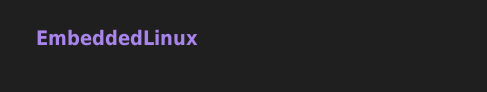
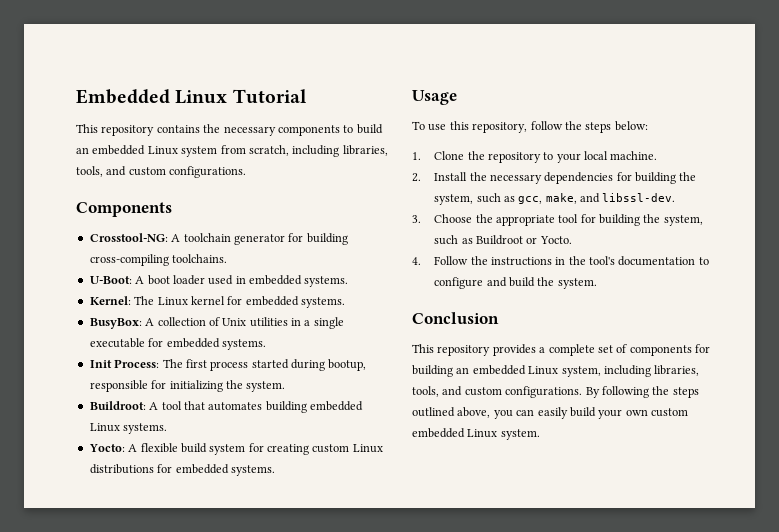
- EmbeddedLinux
+ Embedded Linux Tutorial
+ This repository contains the necessary components to build an embedded Linux system from scratch, including libraries, tools, and custom configurations.
+ Components
+ Crosstool-NG: A toolchain generator for building cross-compiling toolchains.
+ U-Boot: A boot loader used in embedded systems.
+ Kernel: The Linux kernel for embedded systems.
+ BusyBox: A collection of Unix utilities in a single executable for embedded systems.
+ Init Process: The first process started during bootup, responsible for initializing the system.
+ Buildroot: A tool that automates building embedded Linux systems.
+ Yocto: A flexible build system for creating custom Linux distributions for embedded systems.
+ Usage
+ To use this repository, follow the steps below:
+ 1. Clone the repository to your local machine.
+ 2. Install the necessary dependencies for building the system, such as gcc, make, and libssl-dev.
+ 3. Choose the appropriate tool for building the system, such as Buildroot or Yocto.
+ 4. Follow the instructions in the tool's documentation to configure and build the system.
+ Conclusion
+ This repository provides a complete set of components for building an embedded Linux system, including libraries, tools, and custom configurations. By following the steps outlined above, you can easily build your own custom embedded Linux system.

